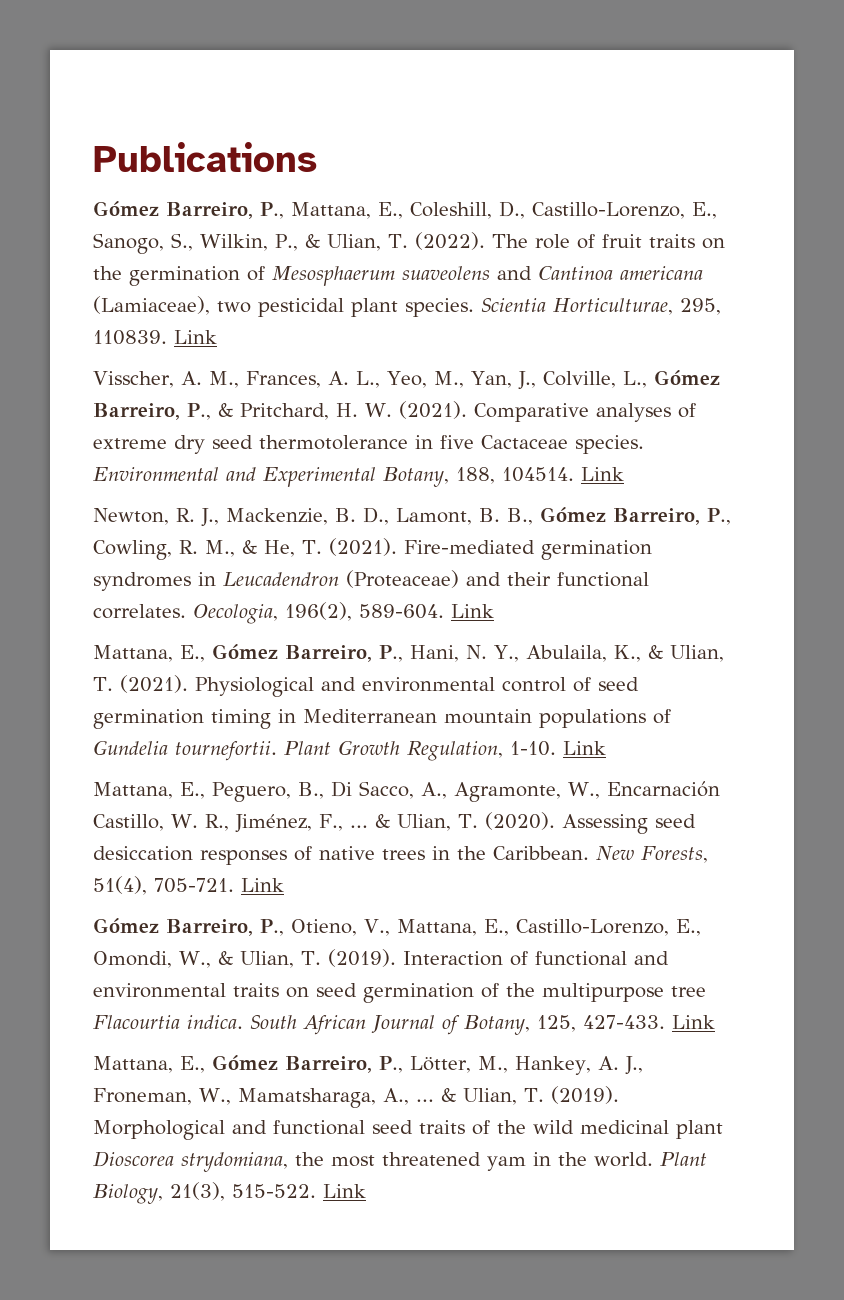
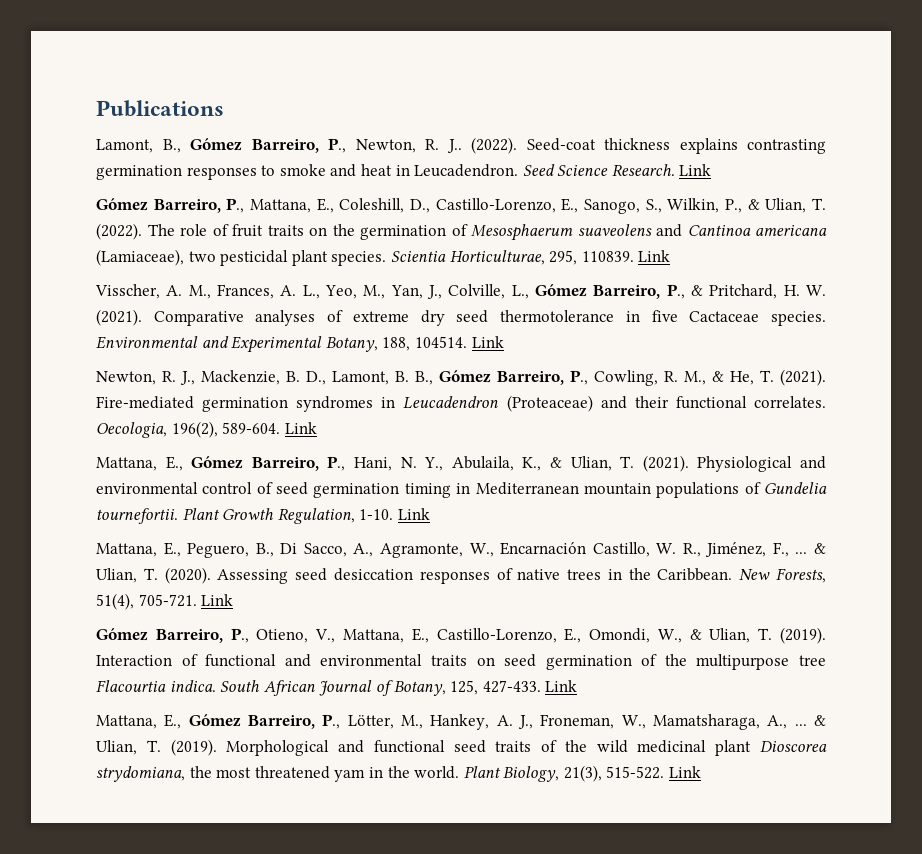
+ Lamont, B., Gómez Barreiro, P., Newton, R. J.. (2022). Seed-coat thickness explains contrasting germination responses to smoke and heat in Leucadendron. Seed Science Research. Link

